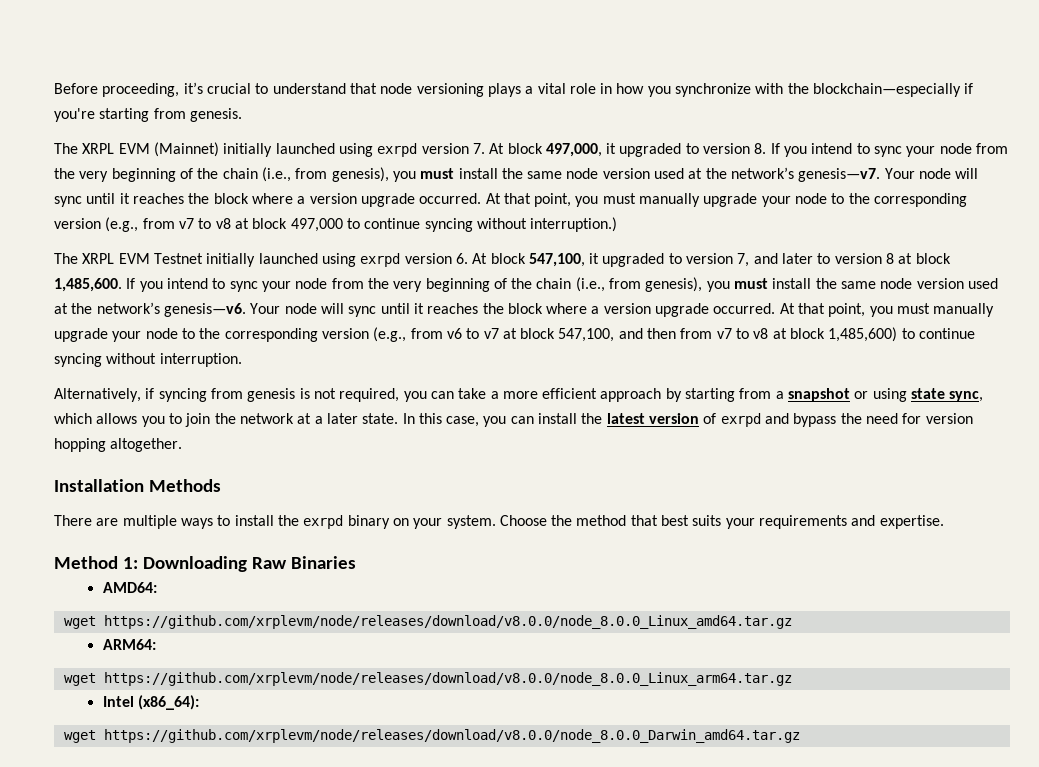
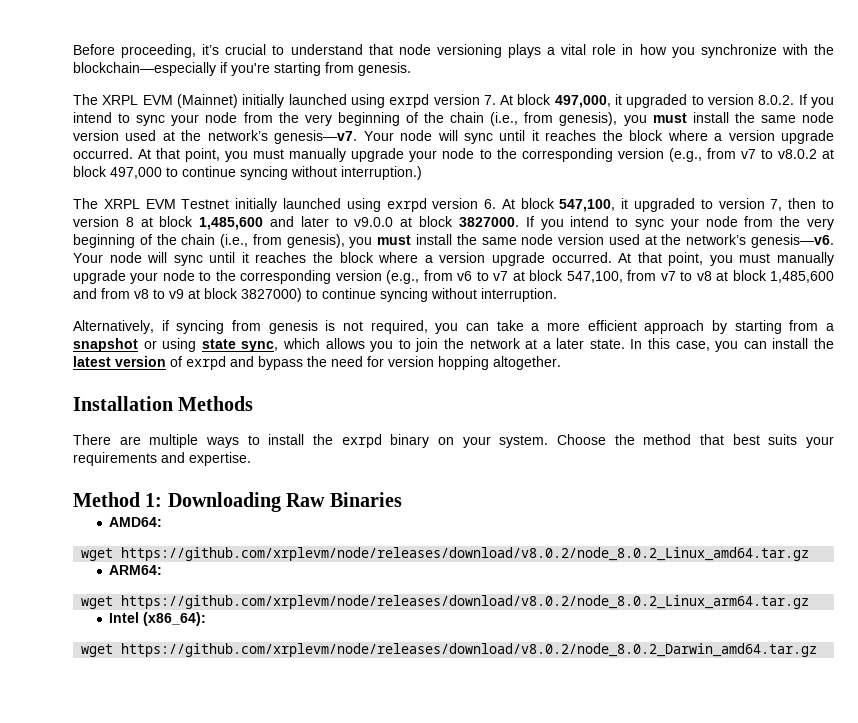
- The XRPL EVM (Mainnet) initially launched using exrpd version 7. At block 497,000, it upgraded to version 8. If you intend to sync your node from the very beginning of the chain (i.e., from genesis), you must install the same node version used at the network’s genesis—v7.
+ The XRPL EVM (Mainnet) initially launched using exrpd version 7. At block 497,000, it upgraded to version 8.0.2. If you intend to sync your node from the very beginning of the chain (i.e., from genesis), you must install the same node version used at the network’s genesis—v7.
- At that point, you must manually upgrade your node to the corresponding version (e.g., from v7 to v8 at block 497,000 to continue syncing without interruption.)
+ At that point, you must manually upgrade your node to the corresponding version (e.g., from v7 to v8.0.2 at block 497,000 to continue syncing without interruption.)
- The XRPL EVM Testnet initially launched using exrpd version 6. At block 547,100, it upgraded to version 7, and later to version 8 at block 1,485,600.
+ The XRPL EVM Testnet initially launched using exrpd version 6. At block 547,100, it upgraded to version 7, then to version 8 at block 1,485,600 and later to v9.0.0 at block 3827000.
- At that point, you must manually upgrade your node to the corresponding version (e.g., from v6 to v7 at block 547,100, and then from v7 to v8 at block 1,485,600) to continue syncing without interruption.
+ At that point, you must manually upgrade your node to the corresponding version (e.g., from v6 to v7 at block 547,100, from v7 to v8 at block 1,485,600 and from v8 to v9 at block 3827000) to continue syncing without interruption.
- wget https://github.com/xrplevm/node/releases/download/v8.0.0/node_8.0.0_Linux_amd64.tar.gz
+ wget https://github.com/xrplevm/node/releases/download/v8.0.2/node_8.0.2_Linux_amd64.tar.gz
- wget https://github.com/xrplevm/node/releases/download/v8.0.0/node_8.0.0_Linux_arm64.tar.gz
+ wget https://github.com/xrplevm/node/releases/download/v8.0.2/node_8.0.2_Linux_arm64.tar.gz
- wget https://github.com/xrplevm/node/releases/download/v8.0.0/node_8.0.0_Darwin_amd64.tar.gz
+ wget https://github.com/xrplevm/node/releases/download/v8.0.2/node_8.0.2_Darwin_amd64.tar.gz

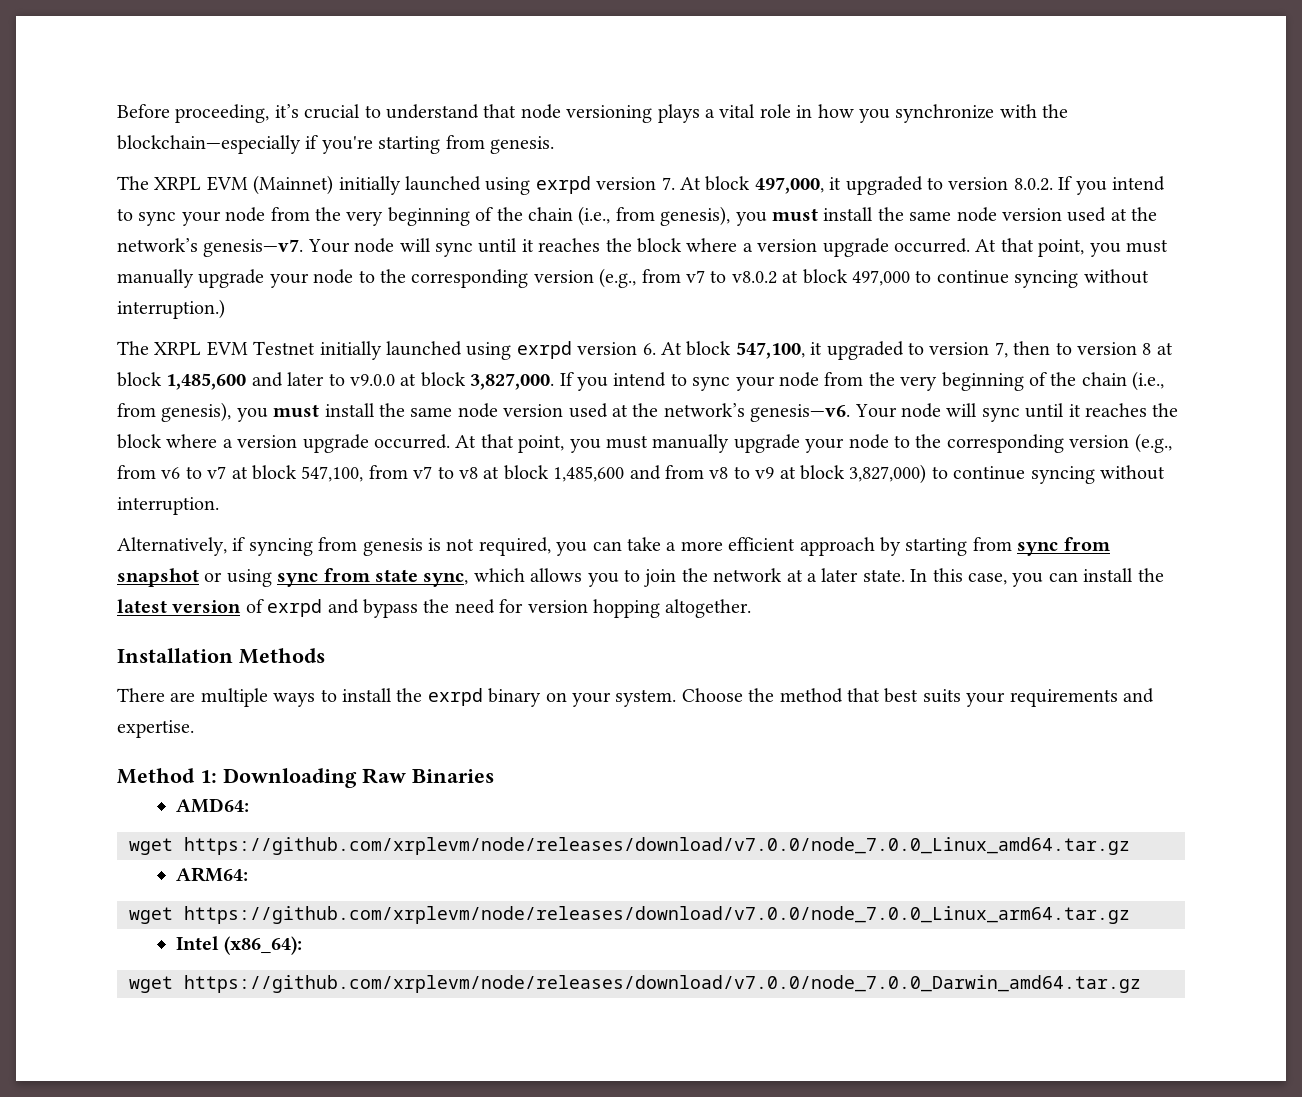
- The XRPL EVM Testnet initially launched using exrpd version 6. At block 547,100, it upgraded to version 7, then to version 8 at block 1,485,600 and later to v9.0.0 at block 3827000.
+ The XRPL EVM Testnet initially launched using exrpd version 6. At block 547,100, it upgraded to version 7, then to version 8 at block 1,485,600 and later to v9.0.0 at block 3,827,000.
- At that point, you must manually upgrade your node to the corresponding version (e.g., from v6 to v7 at block 547,100, from v7 to v8 at block 1,485,600 and from v8 to v9 at block 3827000) to continue syncing without interruption.
+ At that point, you must manually upgrade your node to the corresponding version (e.g., from v6 to v7 at block 547,100, from v7 to v8 at block 1,485,600 and from v8 to v9 at block 3,827,000) to continue syncing without interruption.
- Alternatively, if syncing from genesis is not required, you can take a more efficient approach by starting from a snapshot or using state sync, which allows you to join the network at a later state.
+ Alternatively, if syncing from genesis is not required, you can take a more efficient approach by starting from sync from snapshot or using sync from state sync, which allows you to join the network at a later state.
- wget https://github.com/xrplevm/node/releases/download/v8.0.2/node_8.0.2_Linux_amd64.tar.gz
+ wget https://github.com/xrplevm/node/releases/download/v7.0.0/node_7.0.0_Linux_amd64.tar.gz
- wget https://github.com/xrplevm/node/releases/download/v8.0.2/node_8.0.2_Linux_arm64.tar.gz
+ wget https://github.com/xrplevm/node/releases/download/v7.0.0/node_7.0.0_Linux_arm64.tar.gz
- wget https://github.com/xrplevm/node/releases/download/v8.0.2/node_8.0.2_Darwin_amd64.tar.gz
+ wget https://github.com/xrplevm/node/releases/download/v7.0.0/node_7.0.0_Darwin_amd64.tar.gz

